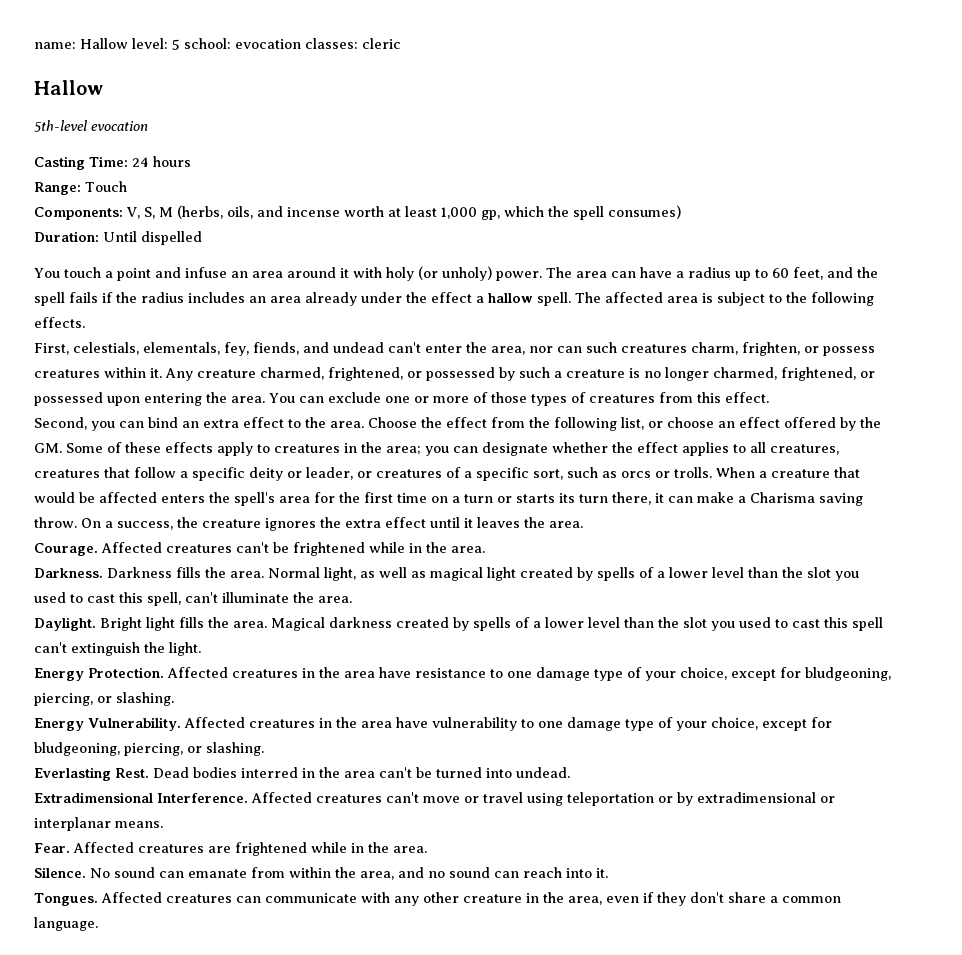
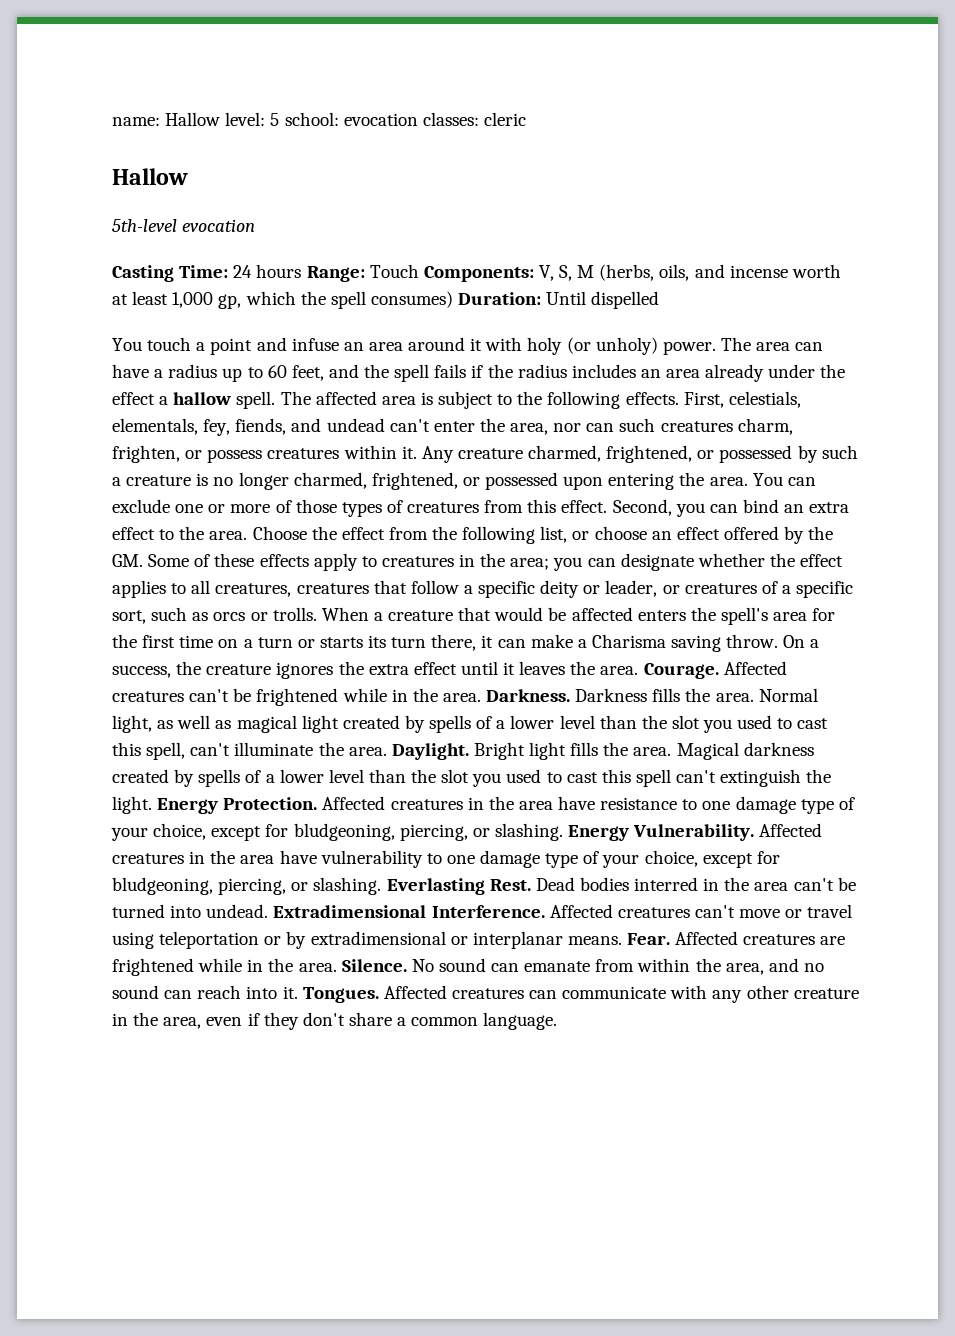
- Casting Time: 24 hours
- Range: Touch
- Components: V, S, M (herbs, oils, and incense worth at least 1,000 gp, which the spell consumes)
- Duration: Until dispelled
+ Casting Time: 24 hours Range: Touch Components: V, S, M (herbs, oils, and incense worth at least 1,000 gp, which the spell consumes) Duration: Until dispelled
- The affected area is subject to the following effects.
- First, celestials, elementals, fey, fiends, and undead can't enter the area, nor can such creatures charm, frighten, or possess creatures within it.
+ The affected area is subject to the following effects. First, celestials, elementals, fey, fiends, and undead can't enter the area, nor can such creatures charm, frighten, or possess creatures within it.
- You can exclude one or more of those types of creatures from this effect.
- Second, you can bind an extra effect to the area.
+ You can exclude one or more of those types of creatures from this effect. Second, you can bind an extra effect to the area.
- On a success, the creature ignores the extra effect until it leaves the area.
- Courage.
+ On a success, the creature ignores the extra effect until it leaves the area. Courage.
- Affected creatures can't be frightened while in the area.
- Darkness.
+ Affected creatures can't be frightened while in the area. Darkness.
- Normal light, as well as magical light created by spells of a lower level than the slot you used to cast this spell, can't illuminate the area.
- Daylight.
+ Normal light, as well as magical light created by spells of a lower level than the slot you used to cast this spell, can't illuminate the area. Daylight.
- Magical darkness created by spells of a lower level than the slot you used to cast this spell can't extinguish the light.
- Energy Protection.
+ Magical darkness created by spells of a lower level than the slot you used to cast this spell can't extinguish the light. Energy Protection.
- Affected creatures in the area have resistance to one damage type of your choice, except for bludgeoning, piercing, or slashing.
- Energy Vulnerability.
+ Affected creatures in the area have resistance to one damage type of your choice, except for bludgeoning, piercing, or slashing. Energy Vulnerability.
- Affected creatures in the area have vulnerability to one damage type of your choice, except for bludgeoning, piercing, or slashing.
- Everlasting Rest.
+ Affected creatures in the area have vulnerability to one damage type of your choice, except for bludgeoning, piercing, or slashing. Everlasting Rest.
- Dead bodies interred in the area can't be turned into undead.
- Extradimensional Interference.
+ Dead bodies interred in the area can't be turned into undead. Extradimensional Interference.
- Affected creatures can't move or travel using teleportation or by extradimensional or interplanar means.
- Fear.
+ Affected creatures can't move or travel using teleportation or by extradimensional or interplanar means. Fear.
- Affected creatures are frightened while in the area.
- Silence.
+ Affected creatures are frightened while in the area. Silence.
- No sound can emanate from within the area, and no sound can reach into it.
- Tongues.
+ No sound can emanate from within the area, and no sound can reach into it. Tongues.

